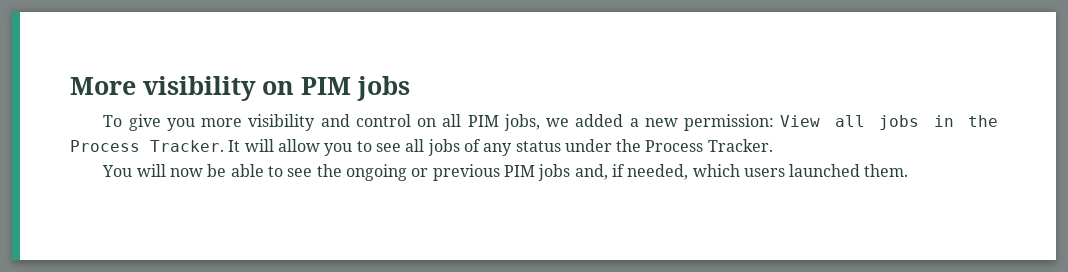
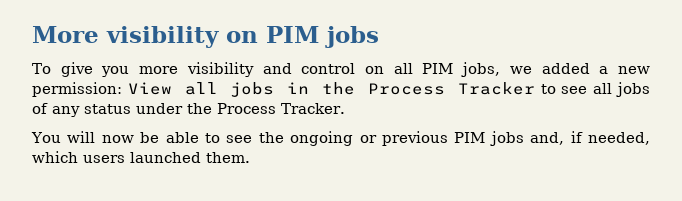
- To give you more visibility and control on all PIM jobs, we added a new permission: View all jobs in the Process Tracker. It will allow you to see all jobs of any status under the Process Tracker.
+ To give you more visibility and control on all PIM jobs, we added a new permission: View all jobs in the Process Tracker to see all jobs of any status under the Process Tracker.

